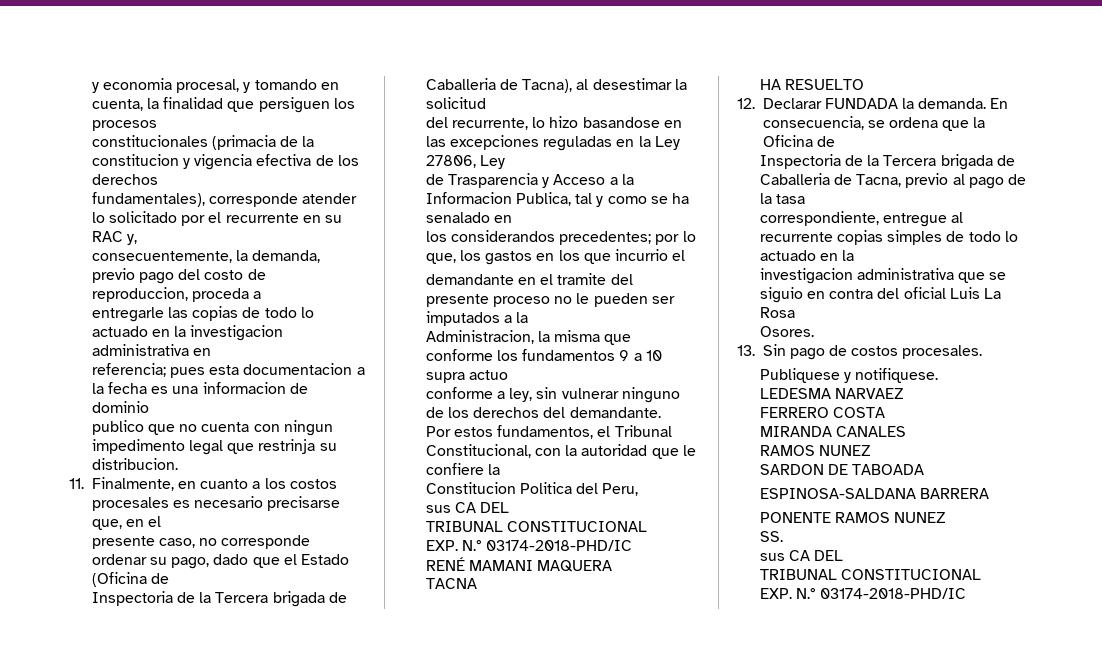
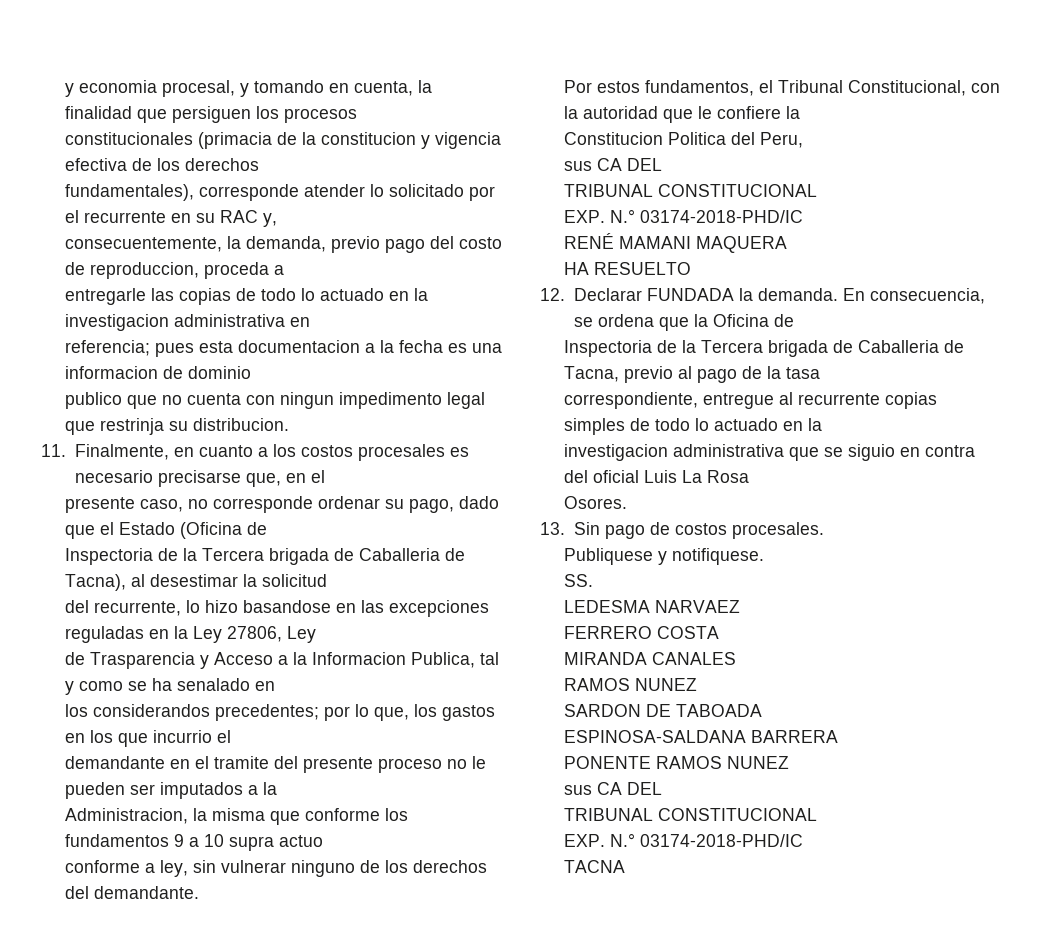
- TACNA
+ SS.
  PONENTE RAMOS NUNEZ
- SS.
  sus CA DEL
  TRIBUNAL CONSTITUCIONAL
  EXP. N.° 03174-2018-PHD/IC
+ TACNA

